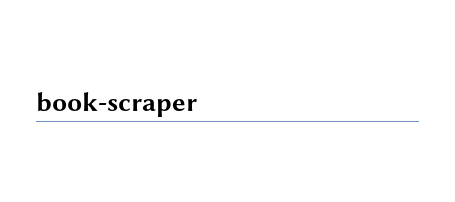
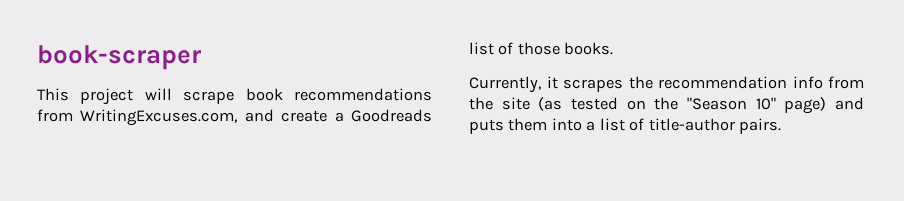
+ This project will scrape book recommendations from WritingExcuses.com, and create a Goodreads list of those books.
+ Currently, it scrapes the recommendation info from the site (as tested on the "Season 10" page) and puts them into a list of title-author pairs.

